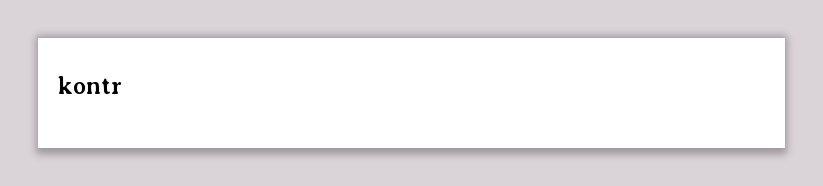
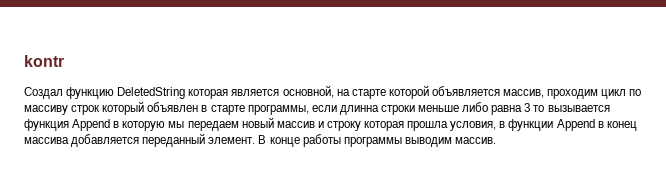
+ Создал функцию DeletedString которая является основной, на старте которой объявляется массив, проходим цикл по массиву строк который объявлен в старте программы, если длинна строки меньше либо равна 3 то вызывается функция Append в которую мы передаем новый массив и строку которая прошла условия, в функции Append в конец массива добавляется переданный элемент. В конце работы программы выводим массив.

